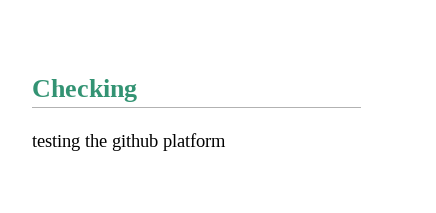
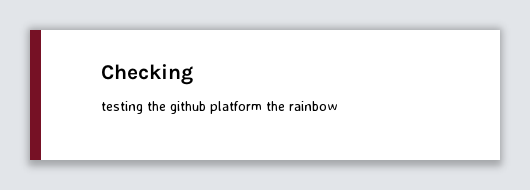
- testing the github platform
+ testing the github platform the rainbow

